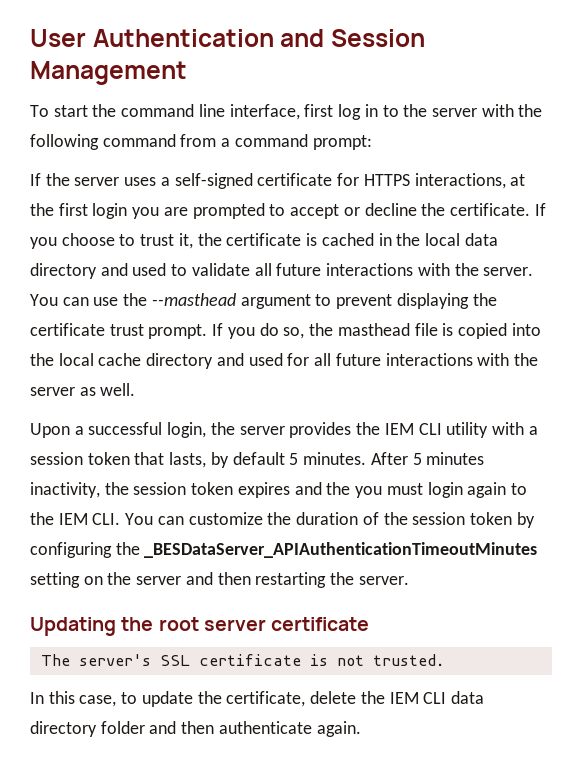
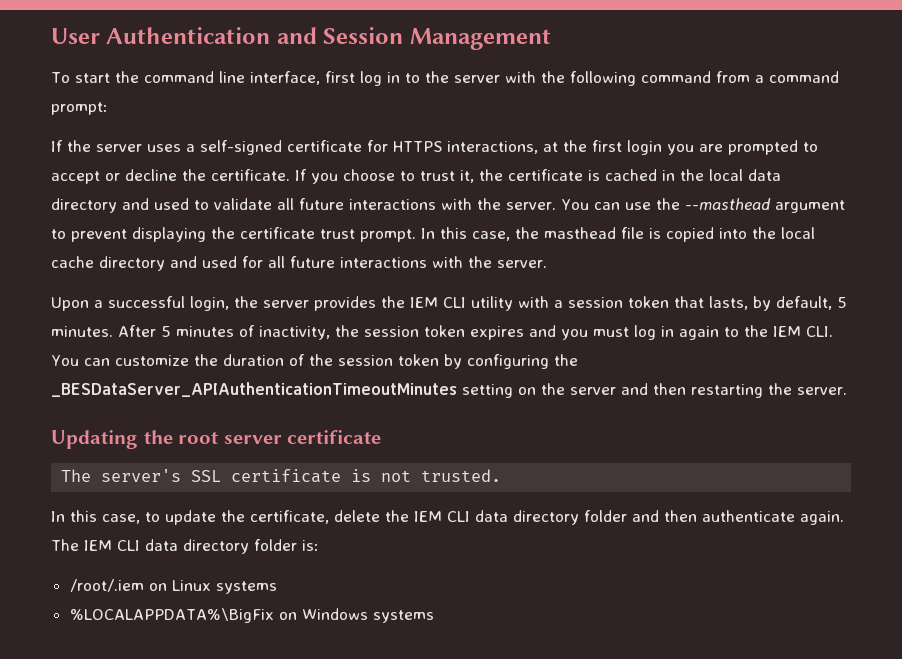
- If you do so, the masthead file is copied into the local cache directory and used for all future interactions with the server as well.
+ In this case, the masthead file is copied into the local cache directory and used for all future interactions with the server.
- Upon a successful login, the server provides the IEM CLI utility with a session token that lasts, by default 5 minutes.
+ Upon a successful login, the server provides the IEM CLI utility with a session token that lasts, by default, 5 minutes.
- After 5 minutes inactivity, the session token expires and the you must login again to the IEM CLI. You can customize the duration of the session token by configuring the _BESDataServer_APIAuthenticationTimeoutMinutes setting on the server and then restarting the server.
+ After 5 minutes of inactivity, the session token expires and you must log in again to the IEM CLI. You can customize the duration of the session token by configuring the _BESDataServer_APIAuthenticationTimeoutMinutes setting on the server and then restarting the server.
+ The IEM CLI data directory folder is:
+ /root/.iem on Linux systems
+ %LOCALAPPDATA%\BigFix on Windows systems

